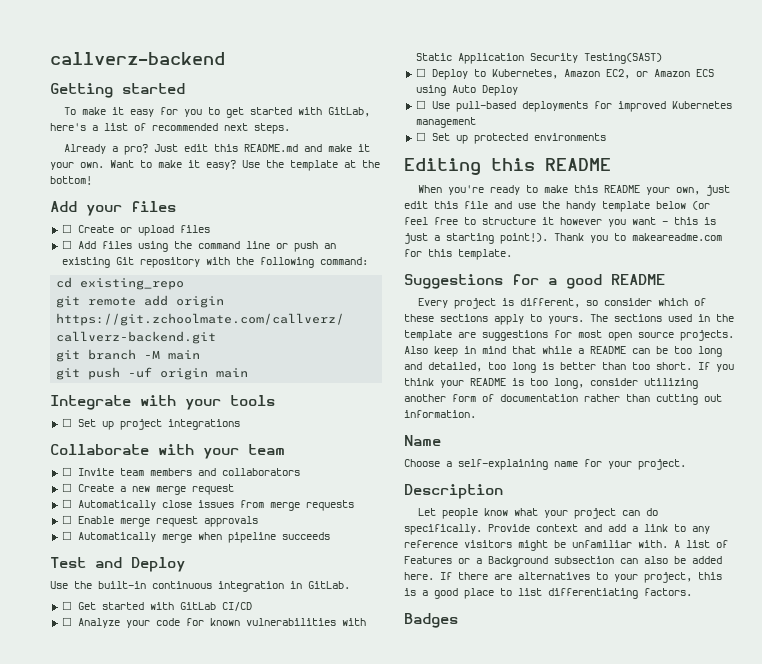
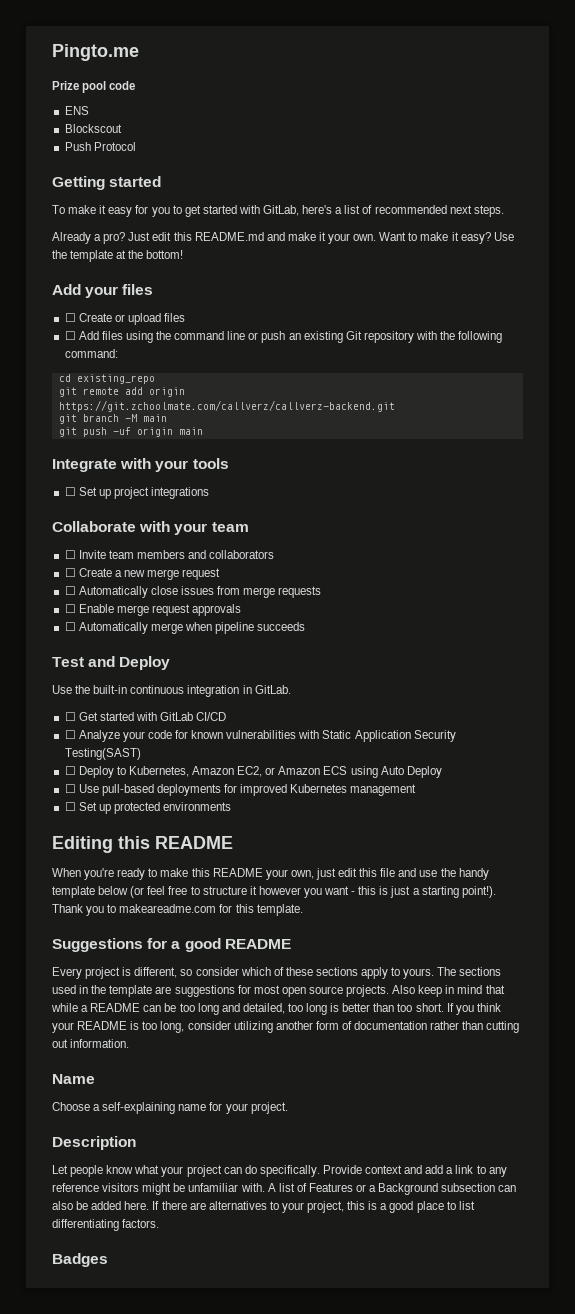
- callverz-backend
+ Pingto.me
+ Prize pool code
+ ENS
+ Blockscout
+ Push Protocol

